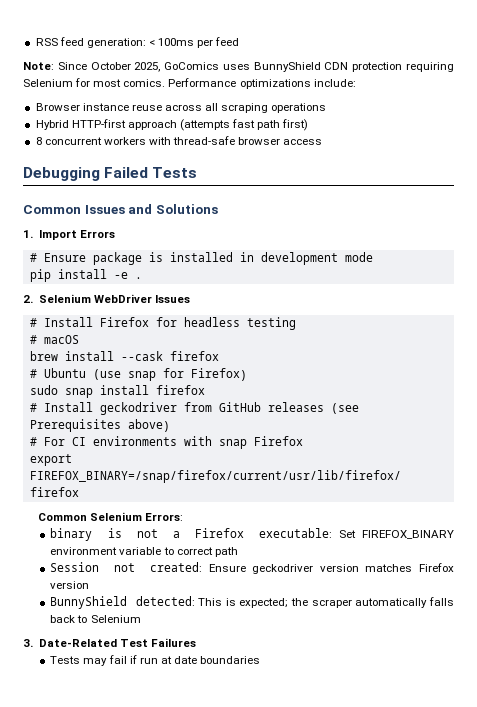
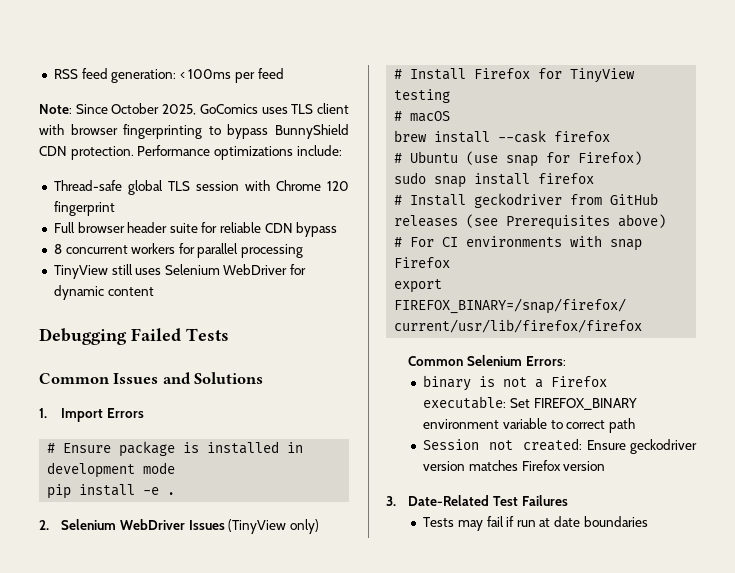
- Note: Since October 2025, GoComics uses BunnyShield CDN protection requiring Selenium for most comics. Performance optimizations include:
- Browser instance reuse across all scraping operations
- Hybrid HTTP-first approach (attempts fast path first)
- 8 concurrent workers with thread-safe browser access
+ Note: Since October 2025, GoComics uses TLS client with browser fingerprinting to bypass BunnyShield CDN protection. Performance optimizations include:
+ Thread-safe global TLS session with Chrome 120 fingerprint
+ Full browser header suite for reliable CDN bypass
+ 8 concurrent workers for parallel processing
+ TinyView still uses Selenium WebDriver for dynamic content
- 2. Selenium WebDriver Issues
+ 2. Selenium WebDriver Issues (TinyView only)
- # Install Firefox for headless testing
+ # Install Firefox for TinyView testing
- BunnyShield detected: This is expected; the scraper automatically falls back to Selenium

